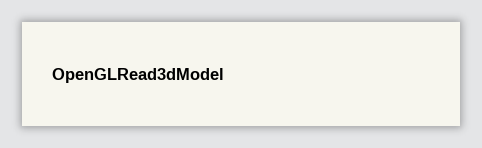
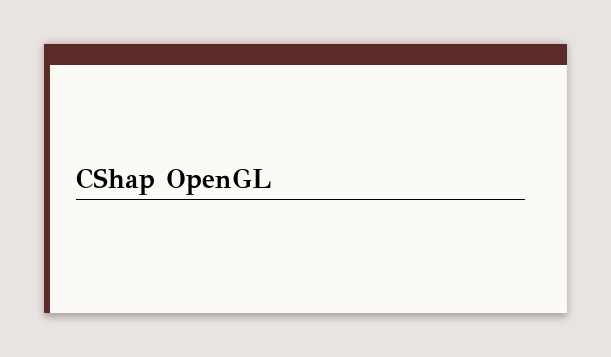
- OpenGLRead3dModel
+ CShap OpenGL

